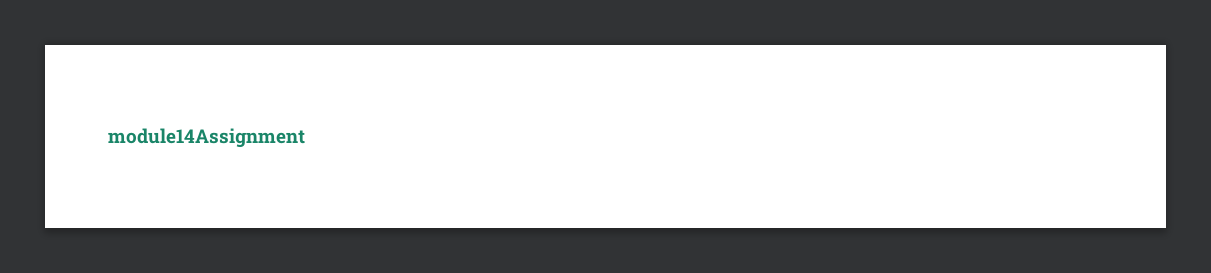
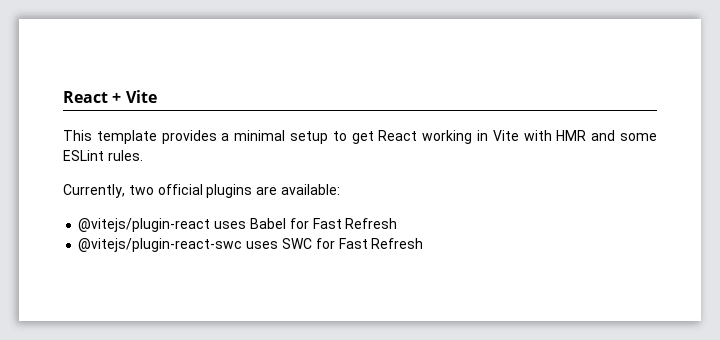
- module14Assignment
+ React + Vite
+ This template provides a minimal setup to get React working in Vite with HMR and some ESLint rules.
+ Currently, two official plugins are available:
+ @vitejs/plugin-react uses Babel for Fast Refresh
+ @vitejs/plugin-react-swc uses SWC for Fast Refresh

